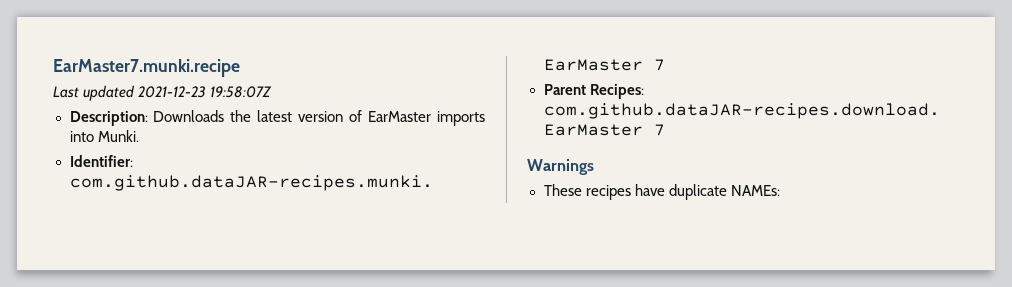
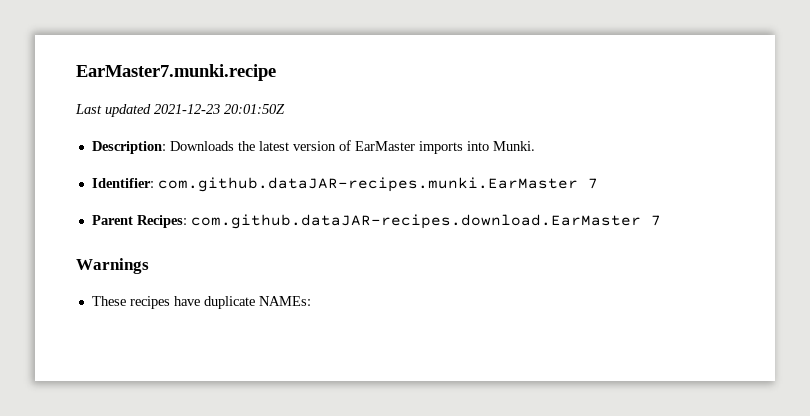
- Last updated 2021-12-23 19:58:07Z
+ Last updated 2021-12-23 20:01:50Z

